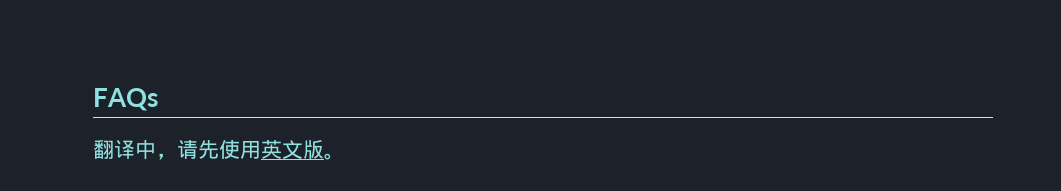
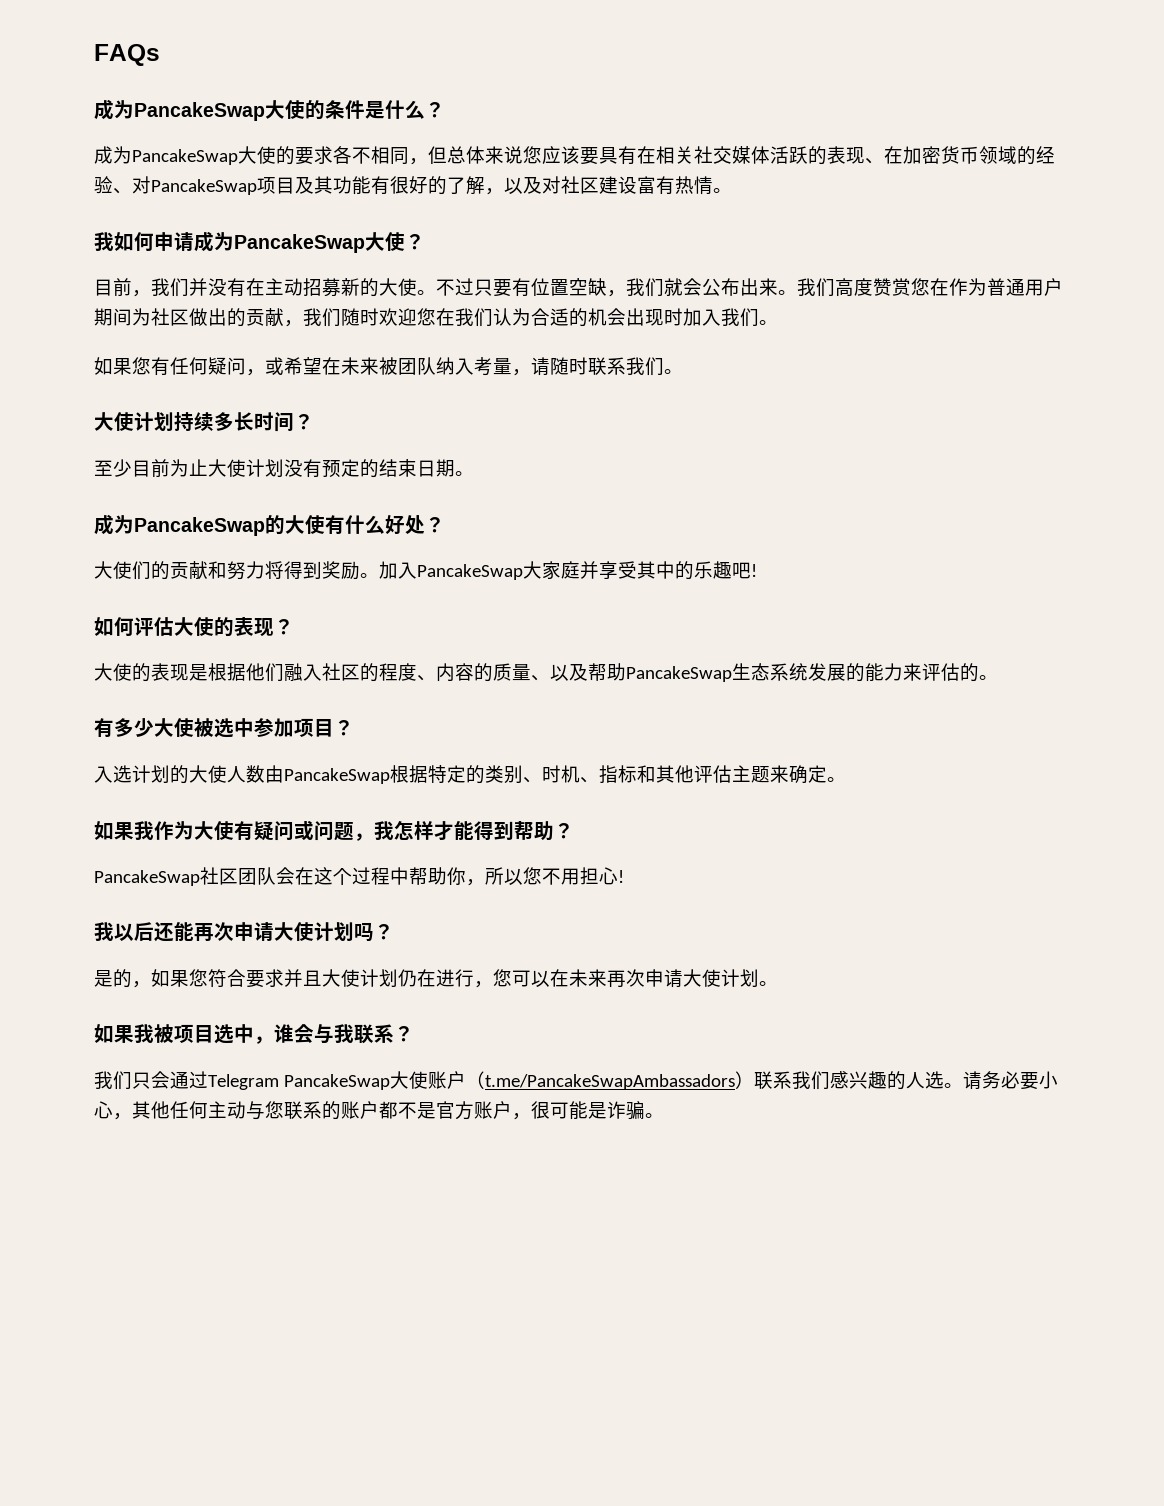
- 翻译中，请先使用英文版。
+ 成为PancakeSwap大使的条件是什么？
+ 成为PancakeSwap大使的要求各不相同，但总体来说您应该要具有在相关社交媒体活跃的表现、在加密货币领域的经验、对PancakeSwap项目及其功能有很好的了解，以及对社区建设富有热情。
+ 我如何申请成为PancakeSwap大使？
+ 目前，我们并没有在主动招募新的大使。不过只要有位置空缺，我们就会公布出来。我们高度赞赏您在作为普通用户期间为社区做出的贡献，我们随时欢迎您在我们认为合适的机会出现时加入我们。
+ 如果您有任何疑问，或希望在未来被团队纳入考量，请随时联系我们。
+ 大使计划持续多长时间？
+ 至少目前为止大使计划没有预定的结束日期。
+ 成为PancakeSwap的大使有什么好处？
+ 大使们的贡献和努力将得到奖励。加入PancakeSwap大家庭并享受其中的乐趣吧!
+ 如何评估大使的表现？
+ 大使的表现是根据他们融入社区的程度、内容的质量、以及帮助PancakeSwap生态系统发展的能力来评估的。
+ 有多少大使被选中参加项目？
+ 入选计划的大使人数由PancakeSwap根据特定的类别、时机、指标和其他评估主题来确定。
+ 如果我作为大使有疑问或问题，我怎样才能得到帮助？
+ PancakeSwap社区团队会在这个过程中帮助你，所以您不用担心!
+ 我以后还能再次申请大使计划吗？
+ 是的，如果您符合要求并且大使计划仍在进行，您可以在未来再次申请大使计划。
+ 如果我被项目选中，谁会与我联系？
+ 我们只会通过Telegram PancakeSwap大使账户（t.me/PancakeSwapAmbassadors）联系我们感兴趣的人选。请务必要小心，其他任何主动与您联系的账户都不是官方账户，很可能是诈骗。

